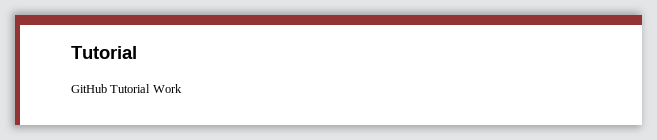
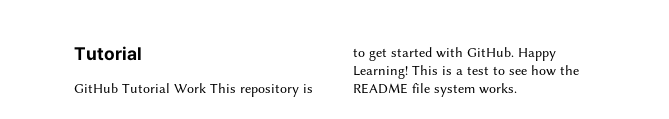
- GitHub Tutorial Work
+ GitHub Tutorial Work This repository is to get started with GitHub. Happy Learning! This is a test to see how the README file system works.

